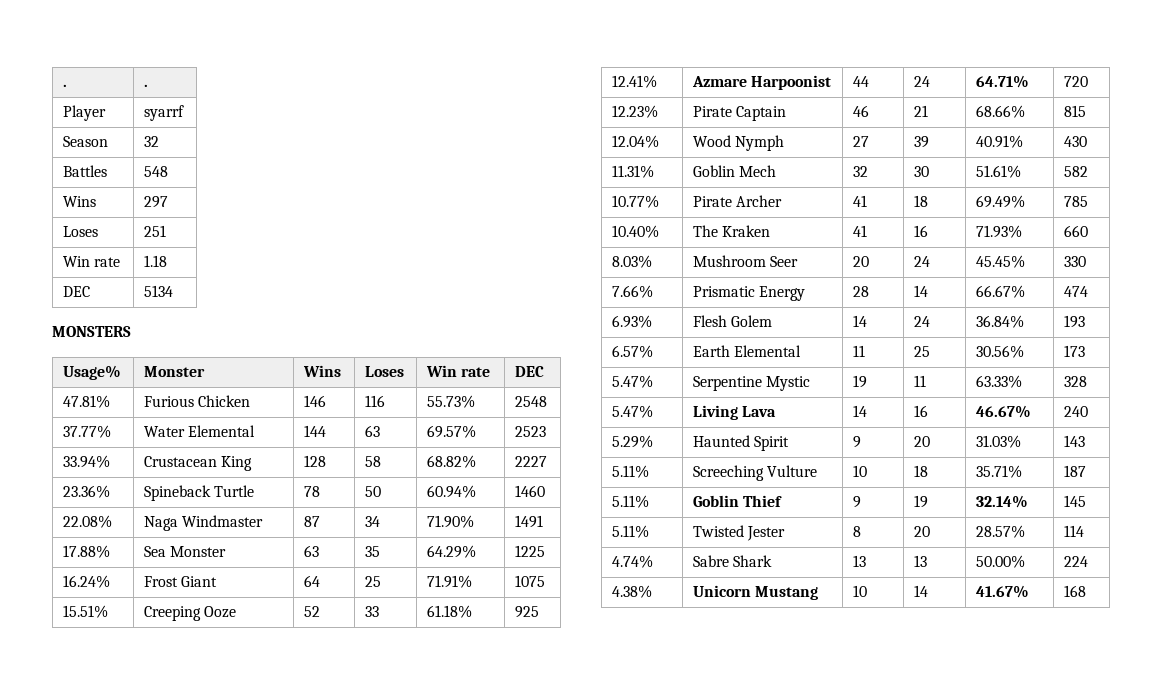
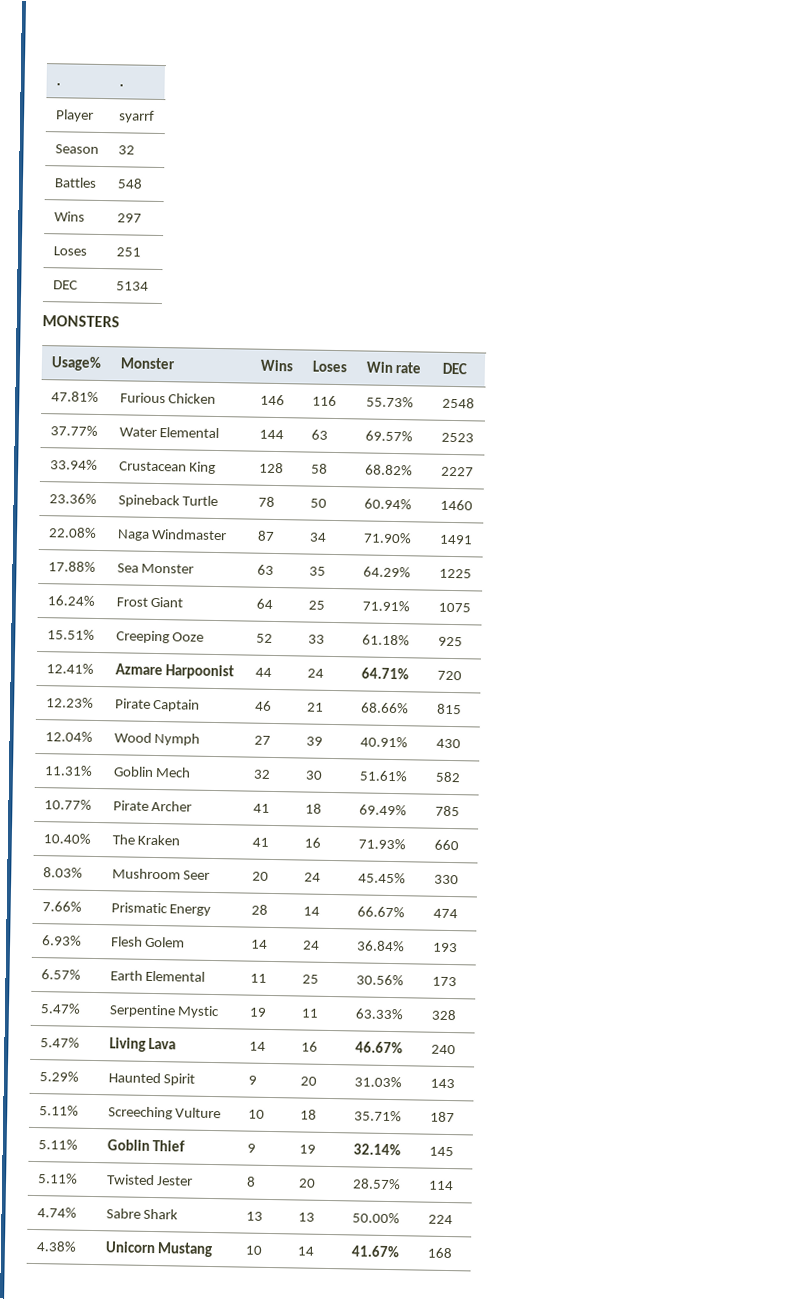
- Win rate | 1.18

